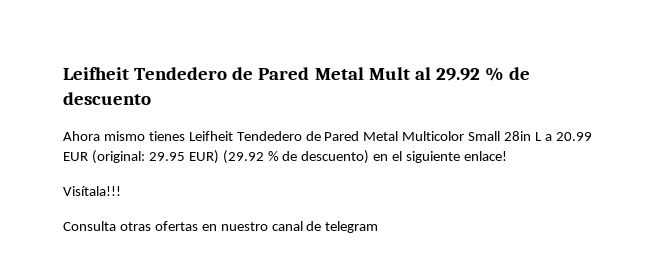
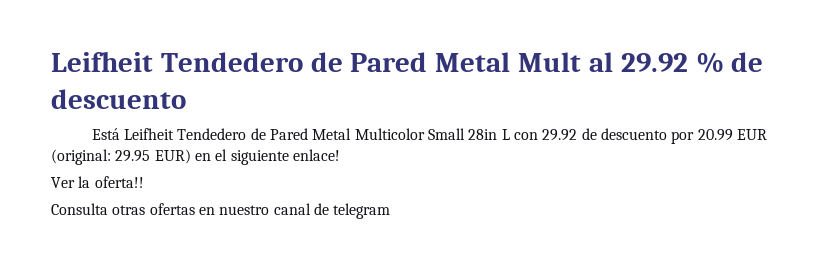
- Ahora mismo tienes Leifheit Tendedero de Pared Metal Multicolor Small 28in L a 20.99 EUR (original: 29.95 EUR) (29.92 % de descuento) en el siguiente enlace!
+ Está Leifheit Tendedero de Pared Metal Multicolor Small 28in L con 29.92 de descuento por 20.99 EUR (original: 29.95 EUR) en el siguiente enlace!
- Visítala!!!
+ Ver la oferta!!

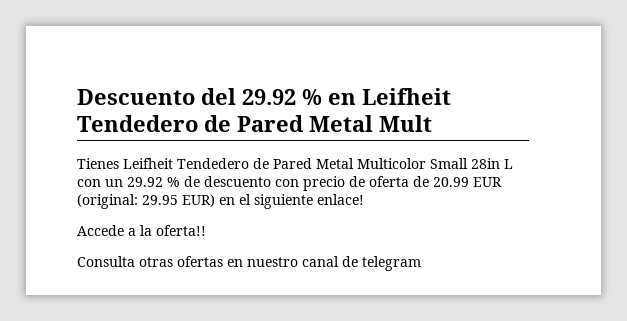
- Leifheit Tendedero de Pared Metal Mult al 29.92 % de descuento
- Está Leifheit Tendedero de Pared Metal Multicolor Small 28in L con 29.92 de descuento por 20.99 EUR (original: 29.95 EUR) en el siguiente enlace!
+ Descuento del 29.92 % en Leifheit Tendedero de Pared Metal Mult
+ Tienes Leifheit Tendedero de Pared Metal Multicolor Small 28in L con un 29.92 % de descuento con precio de oferta de 20.99 EUR (original: 29.95 EUR) en el siguiente enlace!
- Ver la oferta!!
+ Accede a la oferta!!

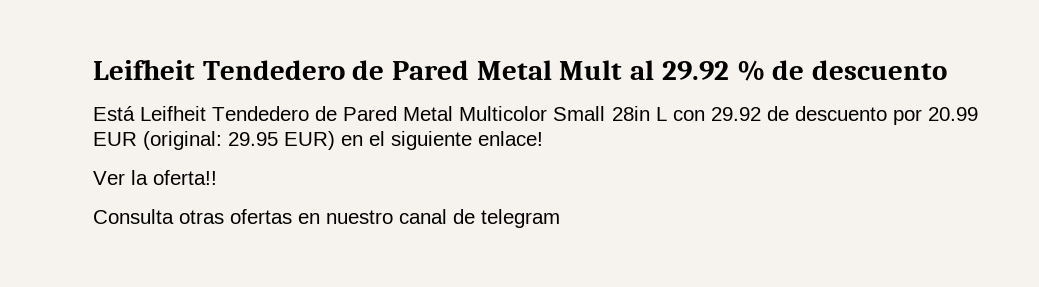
- Descuento del 29.92 % en Leifheit Tendedero de Pared Metal Mult
- Tienes Leifheit Tendedero de Pared Metal Multicolor Small 28in L con un 29.92 % de descuento con precio de oferta de 20.99 EUR (original: 29.95 EUR) en el siguiente enlace!
+ Leifheit Tendedero de Pared Metal Mult al 29.92 % de descuento
+ Está Leifheit Tendedero de Pared Metal Multicolor Small 28in L con 29.92 de descuento por 20.99 EUR (original: 29.95 EUR) en el siguiente enlace!
- Accede a la oferta!!
+ Ver la oferta!!

